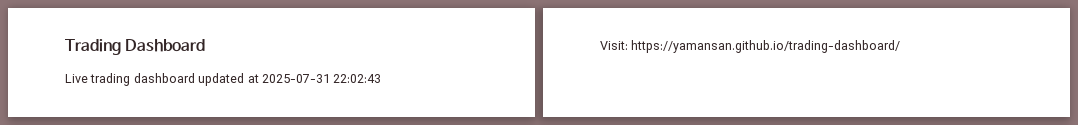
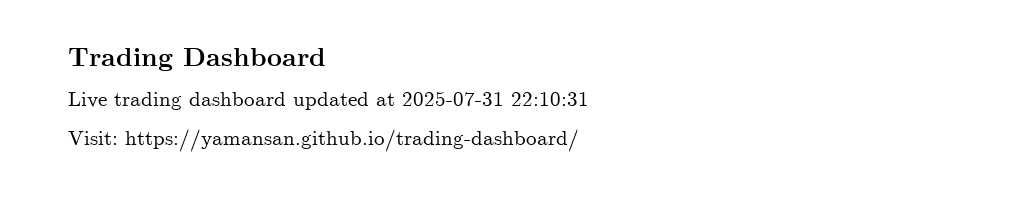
- Live trading dashboard updated at 2025-07-31 22:02:43
+ Live trading dashboard updated at 2025-07-31 22:10:31

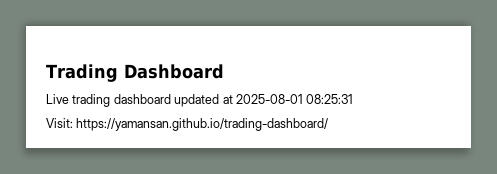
- Live trading dashboard updated at 2025-07-31 22:10:31
+ Live trading dashboard updated at 2025-08-01 08:25:31

